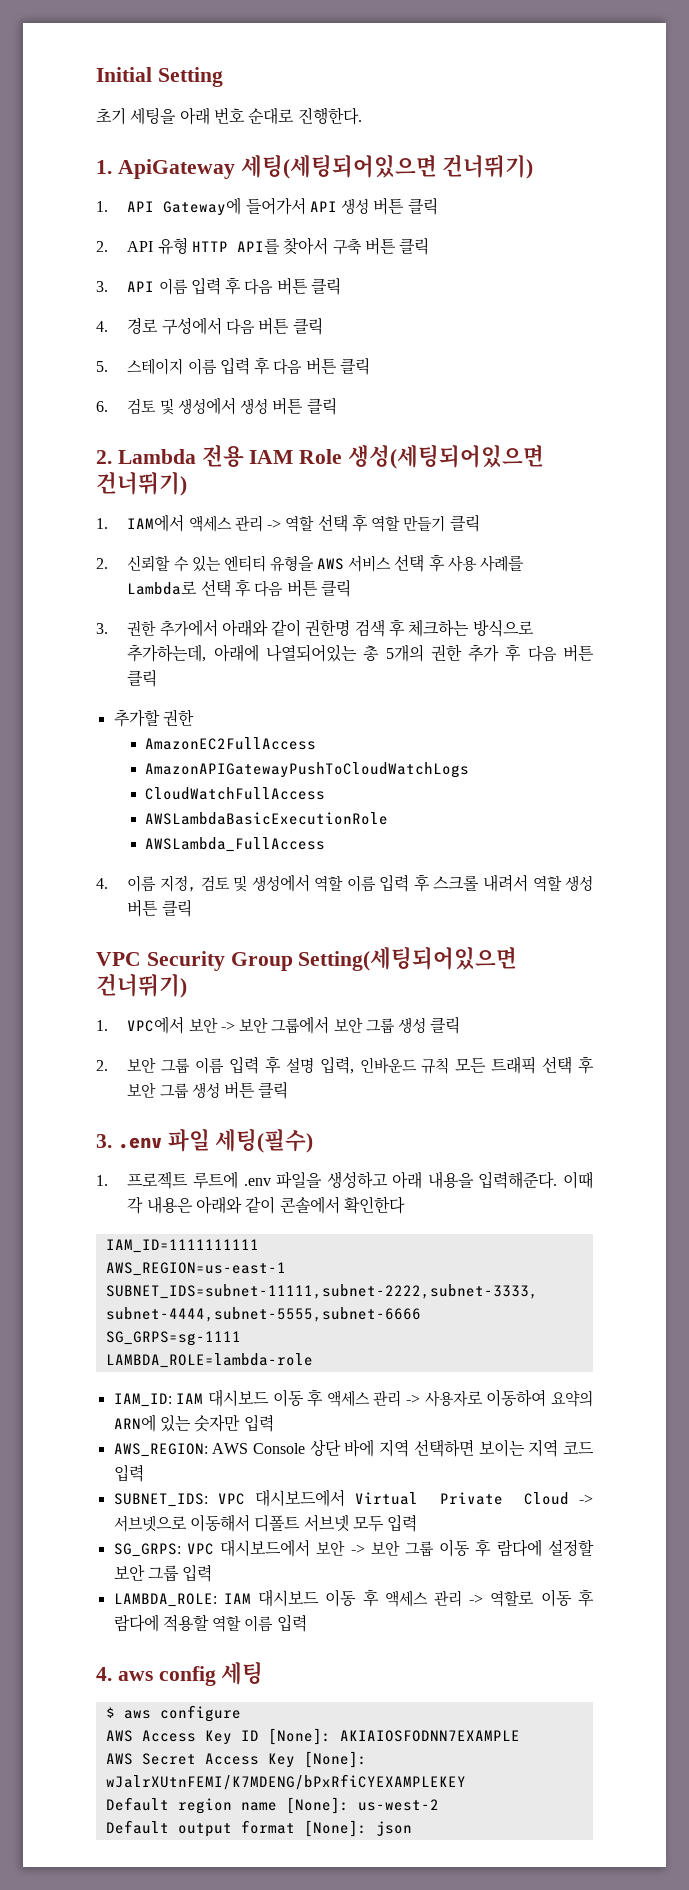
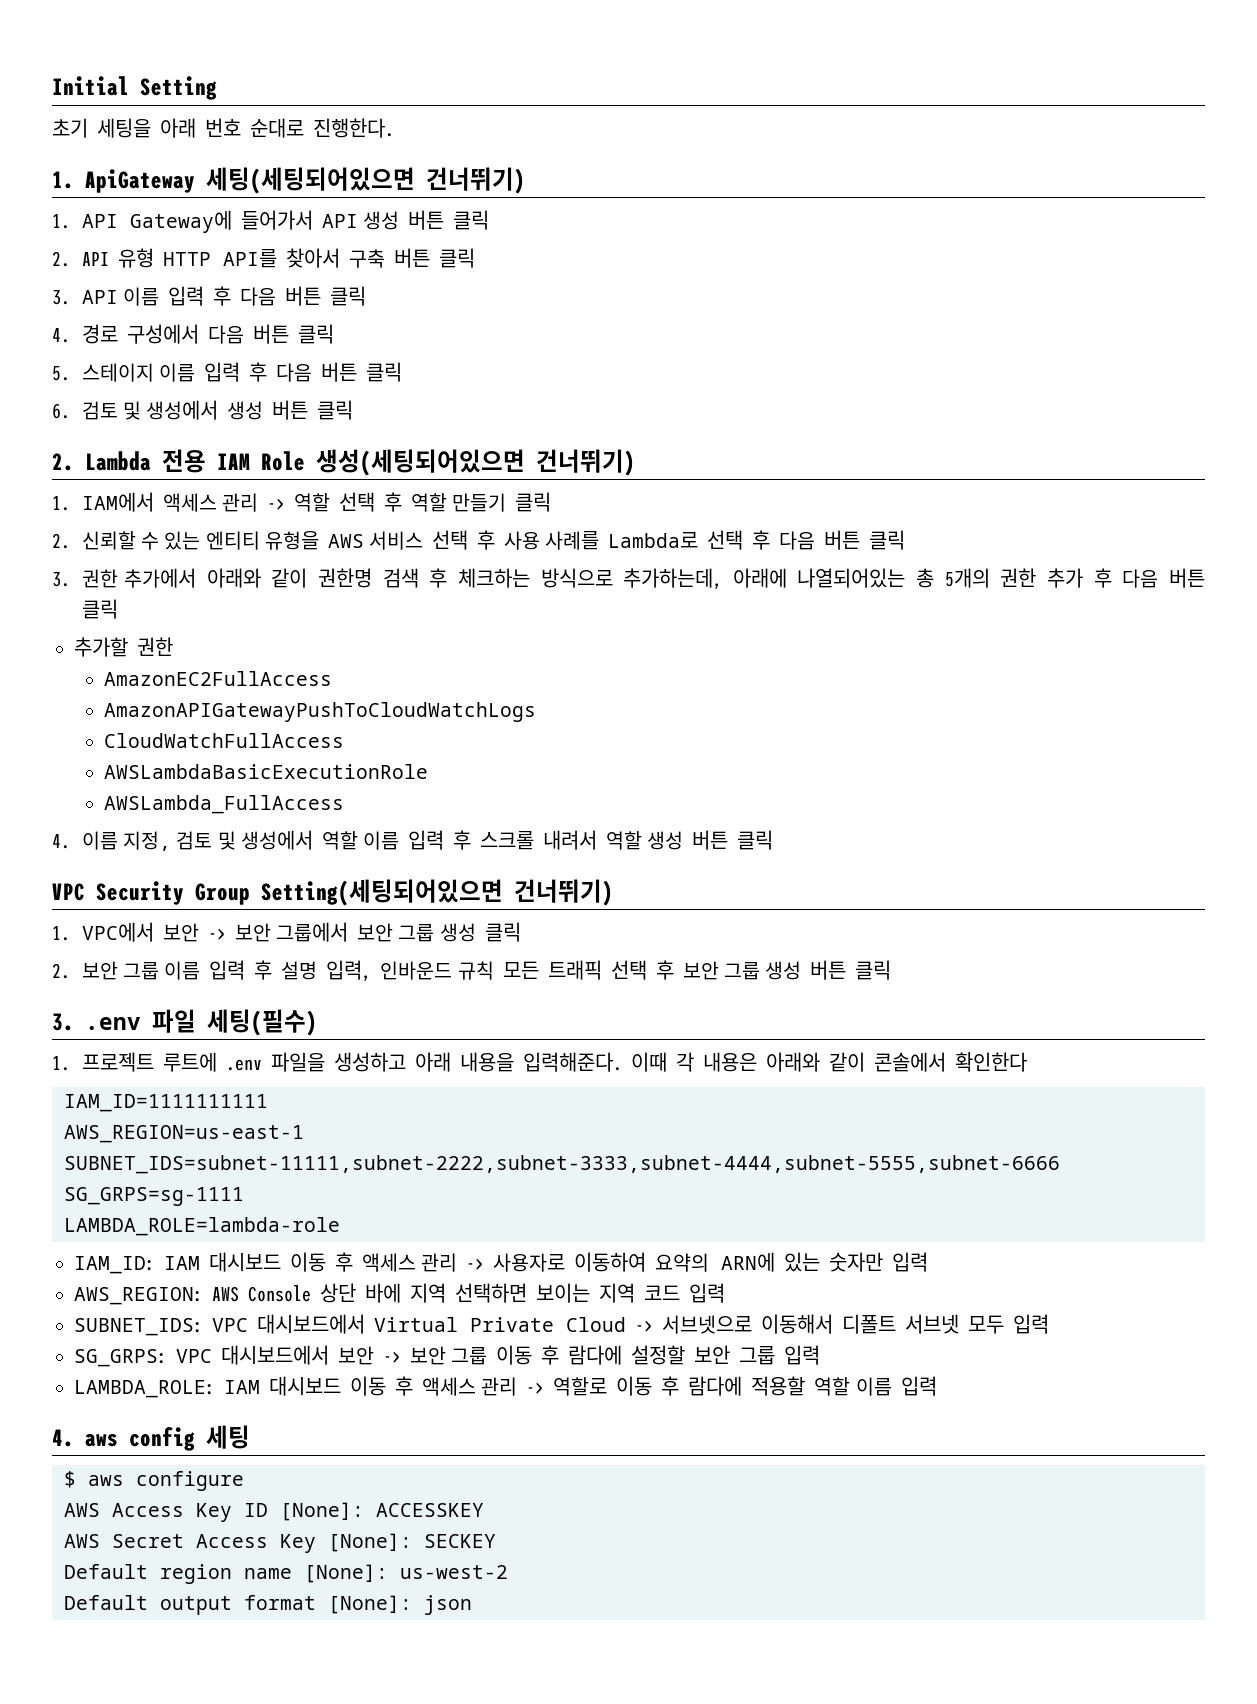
- AWS Access Key ID [None]: AKIAIOSFODNN7EXAMPLE
+ AWS Access Key ID [None]: ACCESSKEY
- AWS Secret Access Key [None]: wJalrXUtnFEMI/K7MDENG/bPxRfiCYEXAMPLEKEY
+ AWS Secret Access Key [None]: SECKEY

